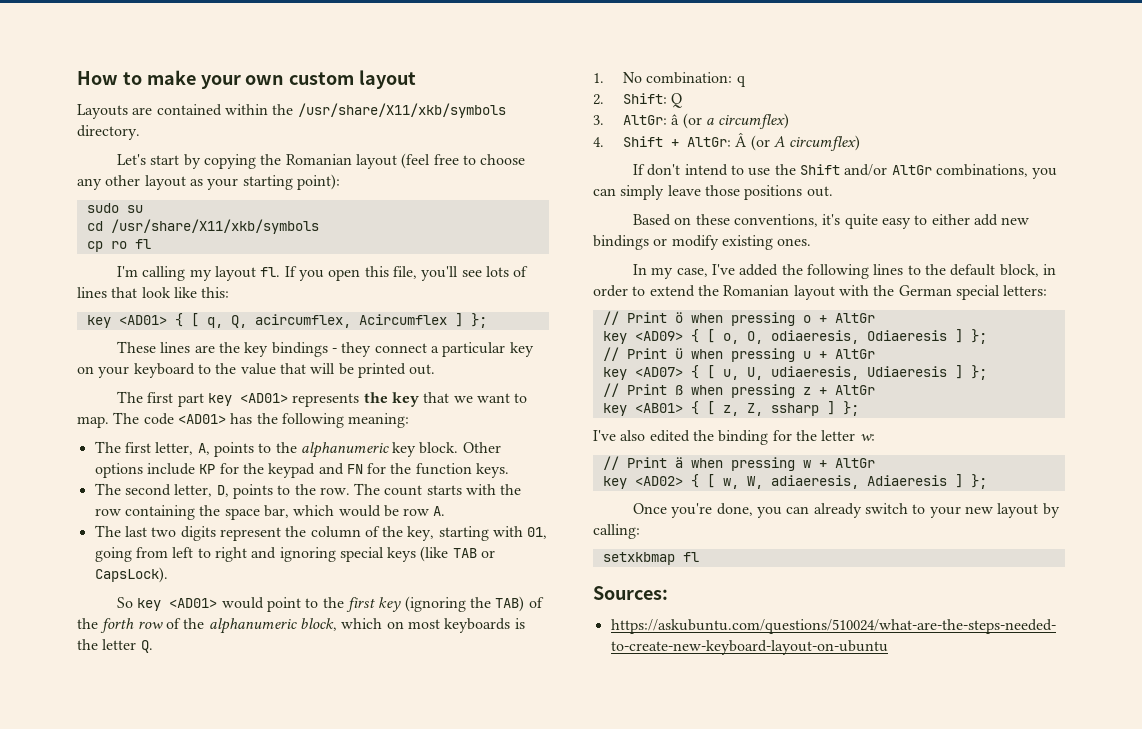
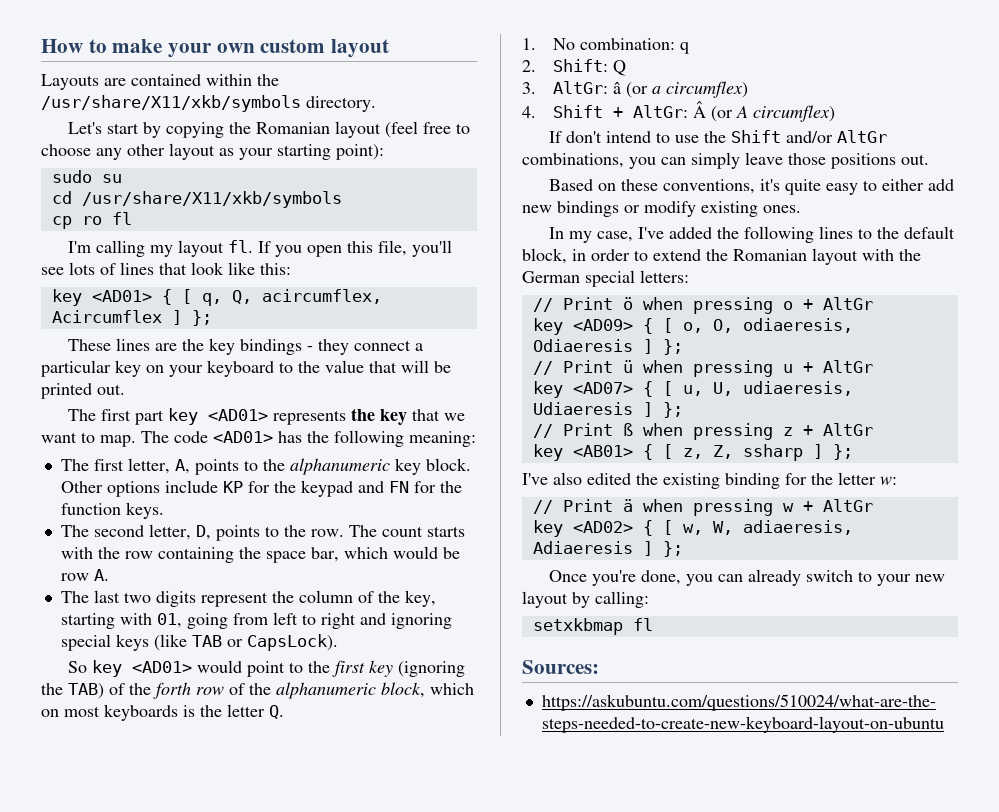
- I've also edited the binding for the letter w:
+ I've also edited the existing binding for the letter w:

